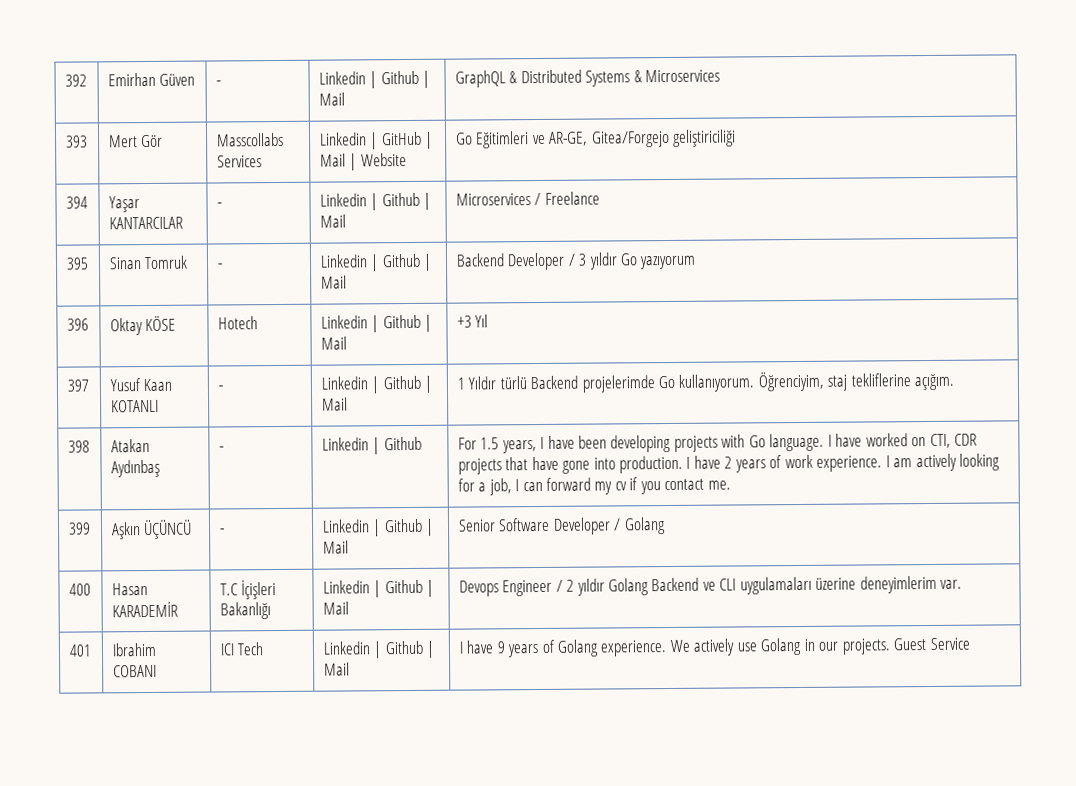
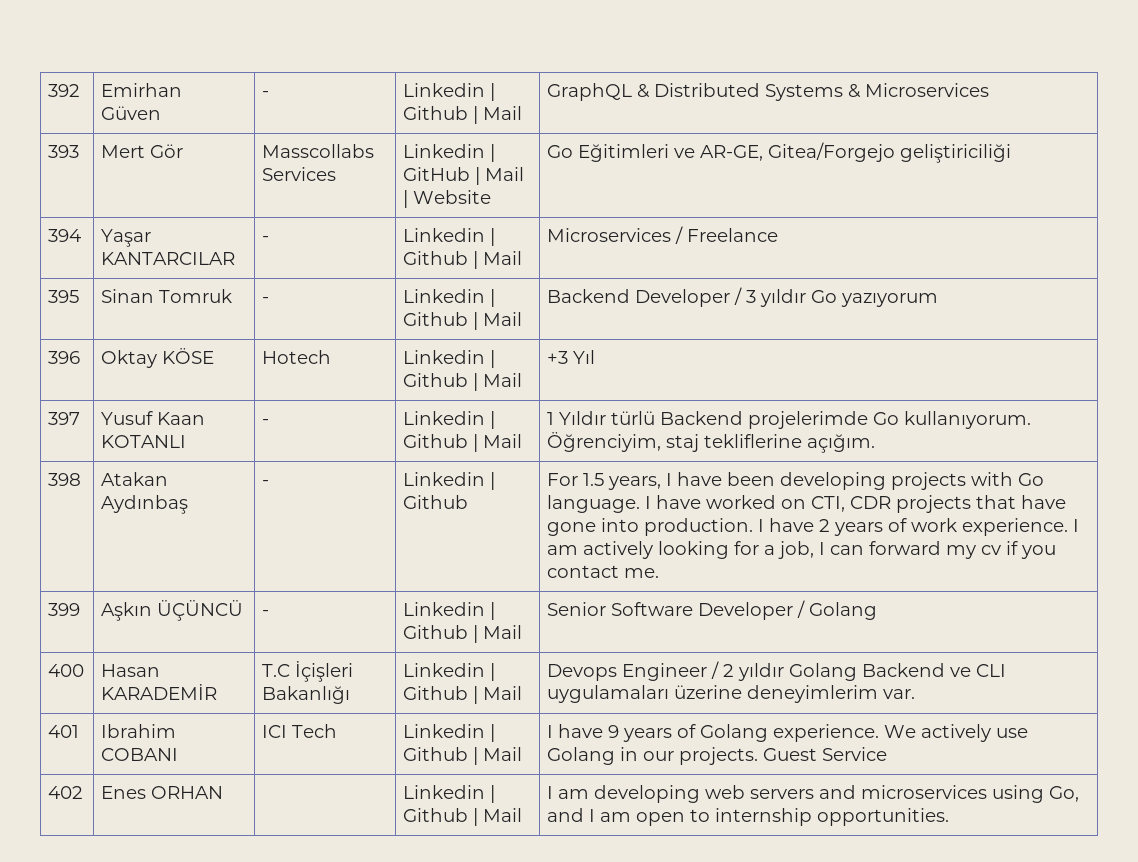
+ 402 | Enes ORHAN | | Linkedin | Github | Mail | I am developing web servers and microservices using Go, and I am open to internship opportunities.

